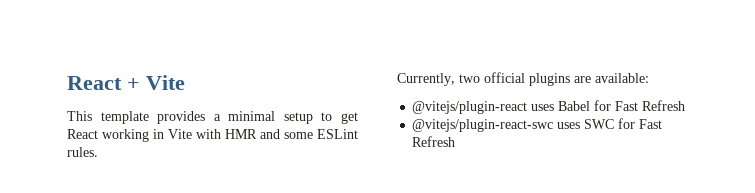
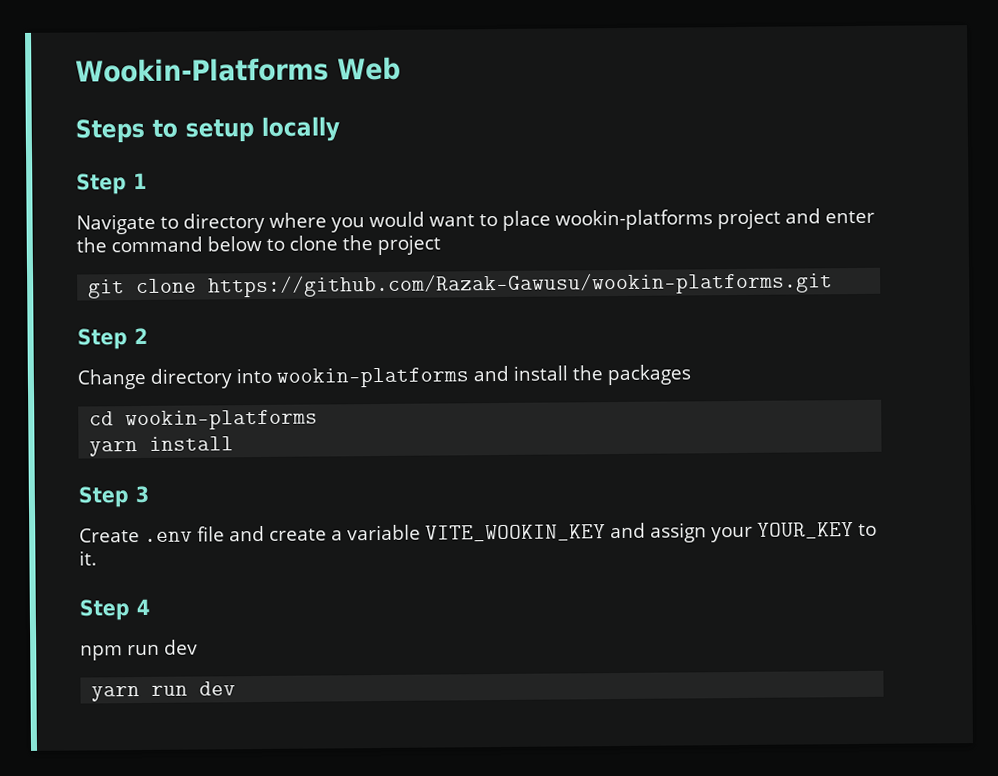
- React + Vite
- This template provides a minimal setup to get React working in Vite with HMR and some ESLint rules.
- Currently, two official plugins are available:
- @vitejs/plugin-react uses Babel for Fast Refresh
- @vitejs/plugin-react-swc uses SWC for Fast Refresh
+ Wookin-Platforms Web
+ Steps to setup locally
+ Step 1
+ Navigate to directory where you would want to place wookin-platforms project and enter the command below to clone the project
+ git clone https://github.com/Razak-Gawusu/wookin-platforms.git
+ Step 2
+ Change directory into wookin-platforms and install the packages
+ cd wookin-platforms
+ yarn install
+ Step 3
+ Create .env file and create a variable VITE_WOOKIN_KEY and assign your YOUR_KEY to it.
+ Step 4
+ npm run dev
+ yarn run dev

